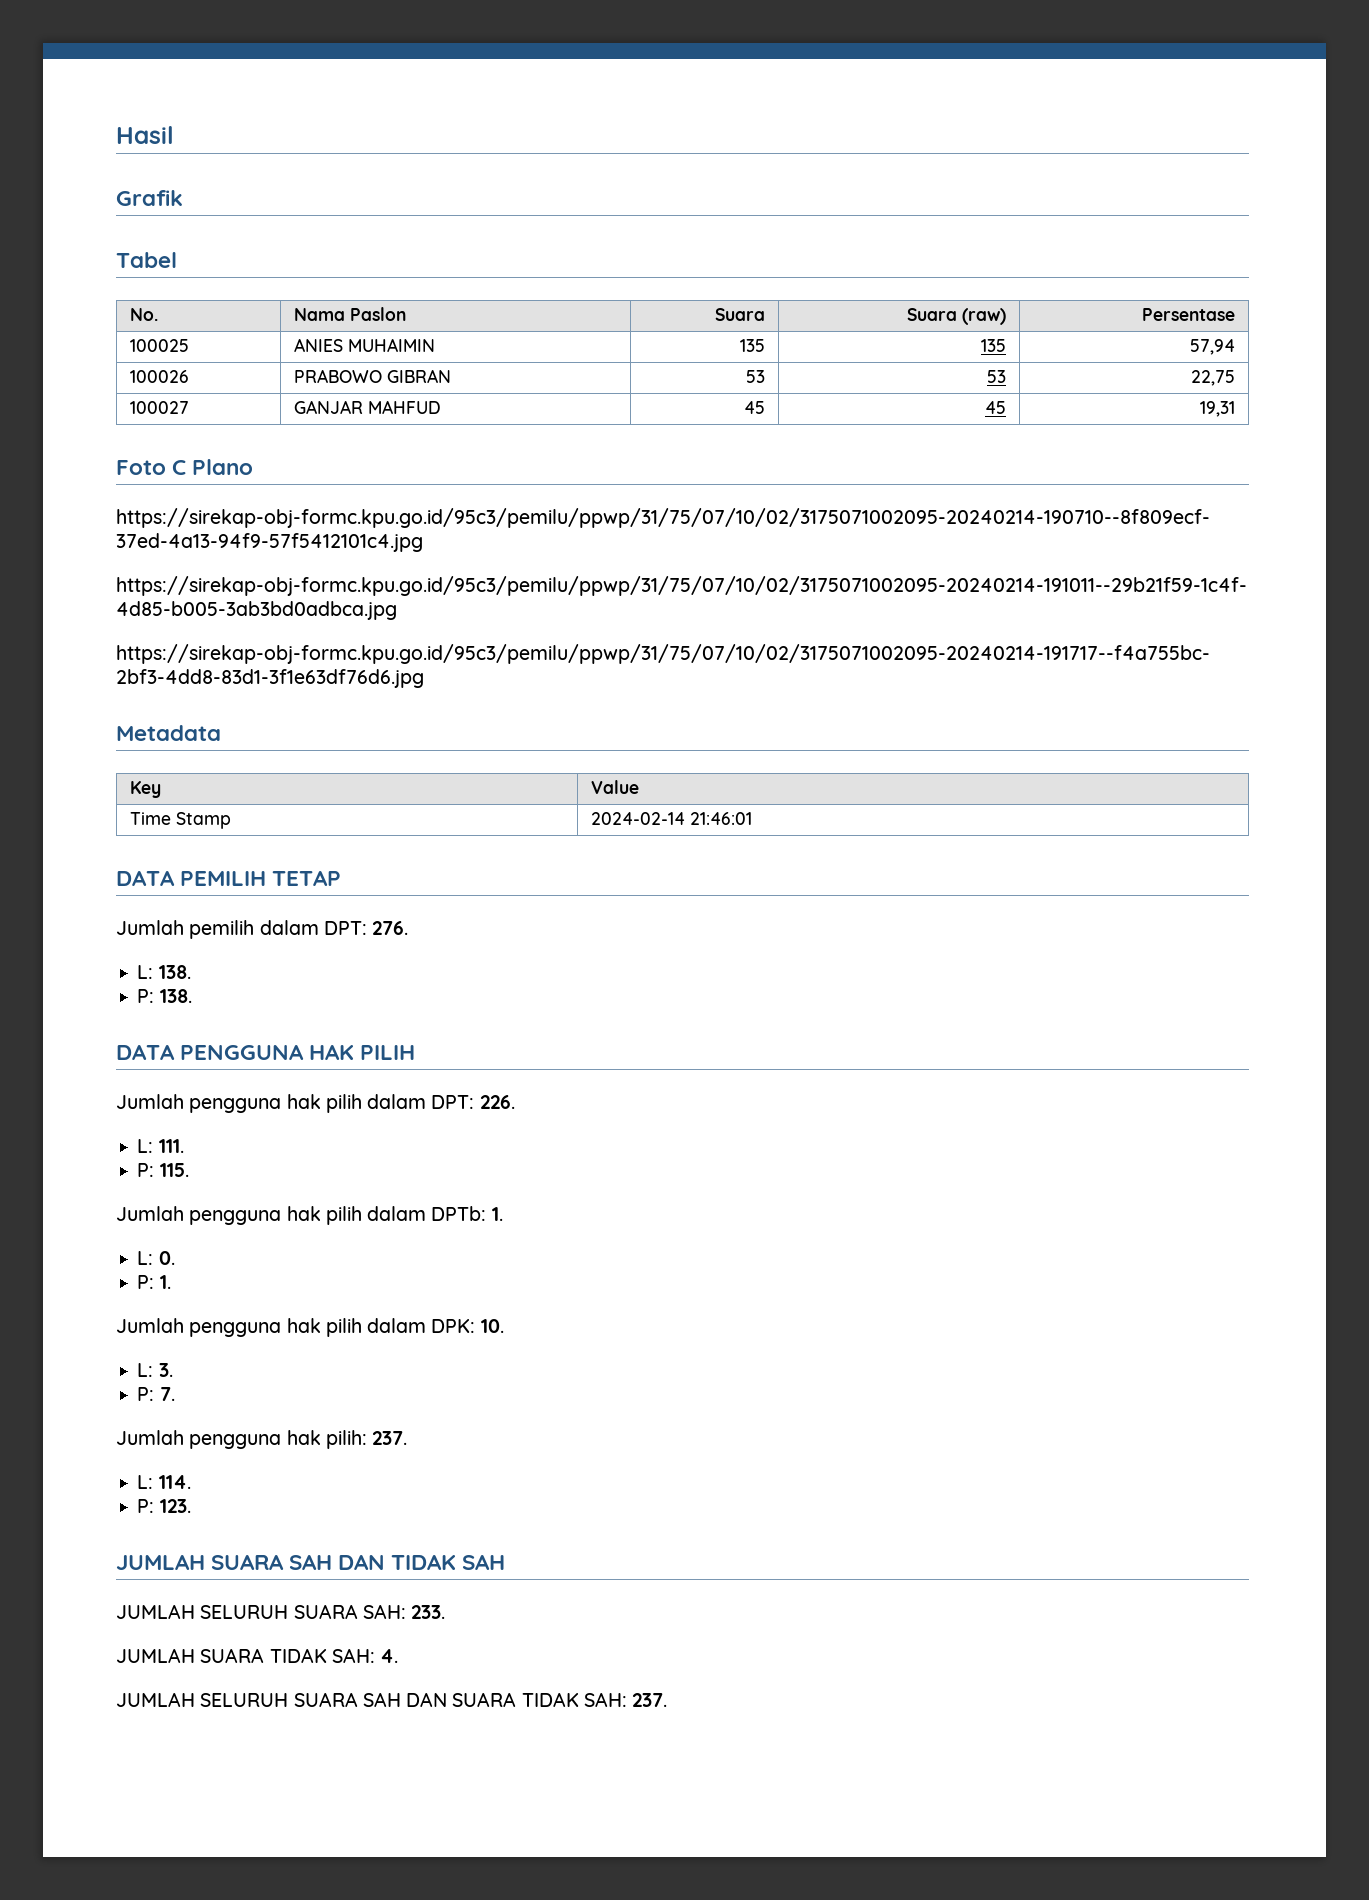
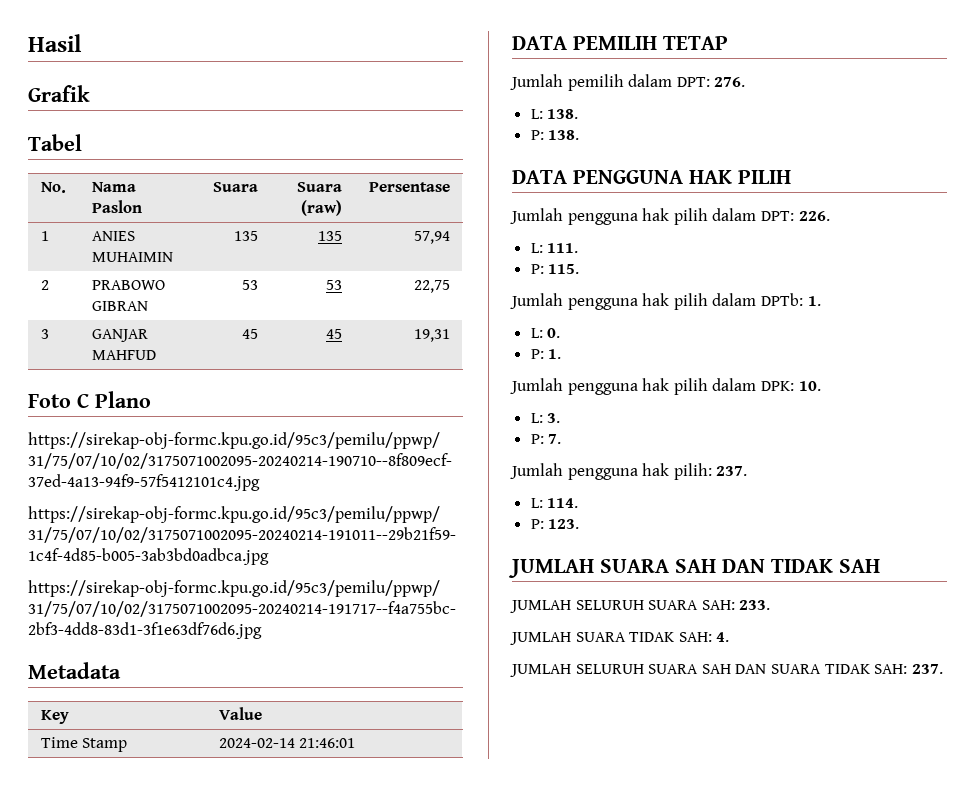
- 100025 | ANIES MUHAIMIN | 135 | 135 | 57,94
+ 1 | ANIES MUHAIMIN | 135 | 135 | 57,94
- 100026 | PRABOWO GIBRAN | 53 | 53 | 22,75
+ 2 | PRABOWO GIBRAN | 53 | 53 | 22,75
- 100027 | GANJAR MAHFUD | 45 | 45 | 19,31
+ 3 | GANJAR MAHFUD | 45 | 45 | 19,31

